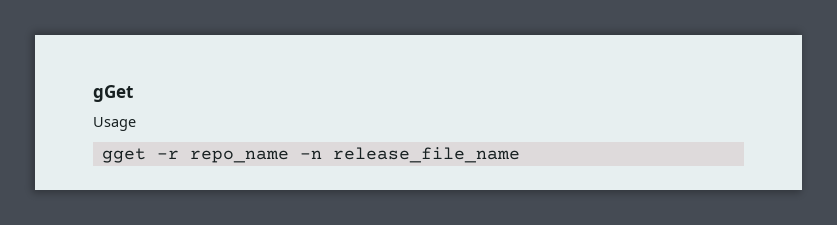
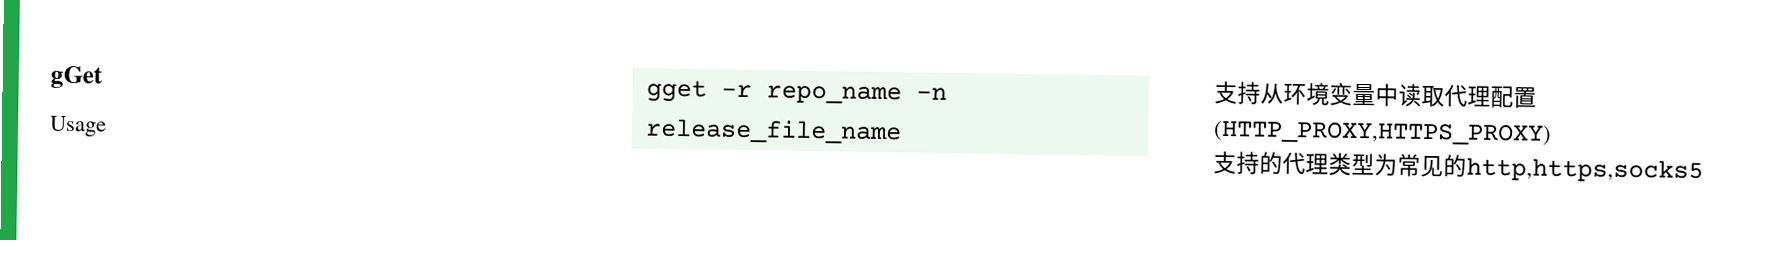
+ 支持从环境变量中读取代理配置(HTTP_PROXY,HTTPS_PROXY)
+ 支持的代理类型为常见的http,https,socks5

